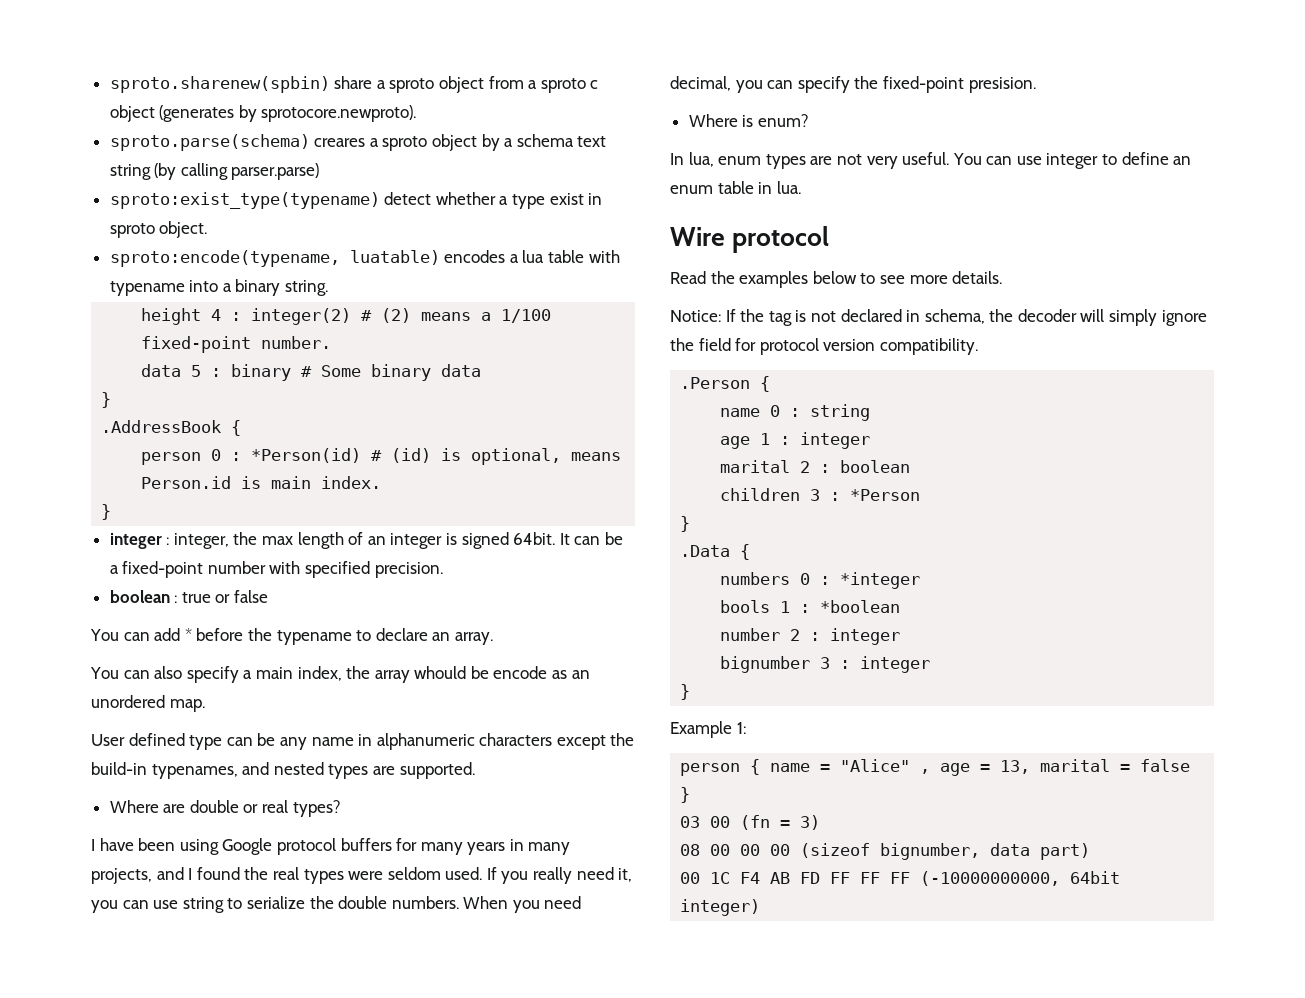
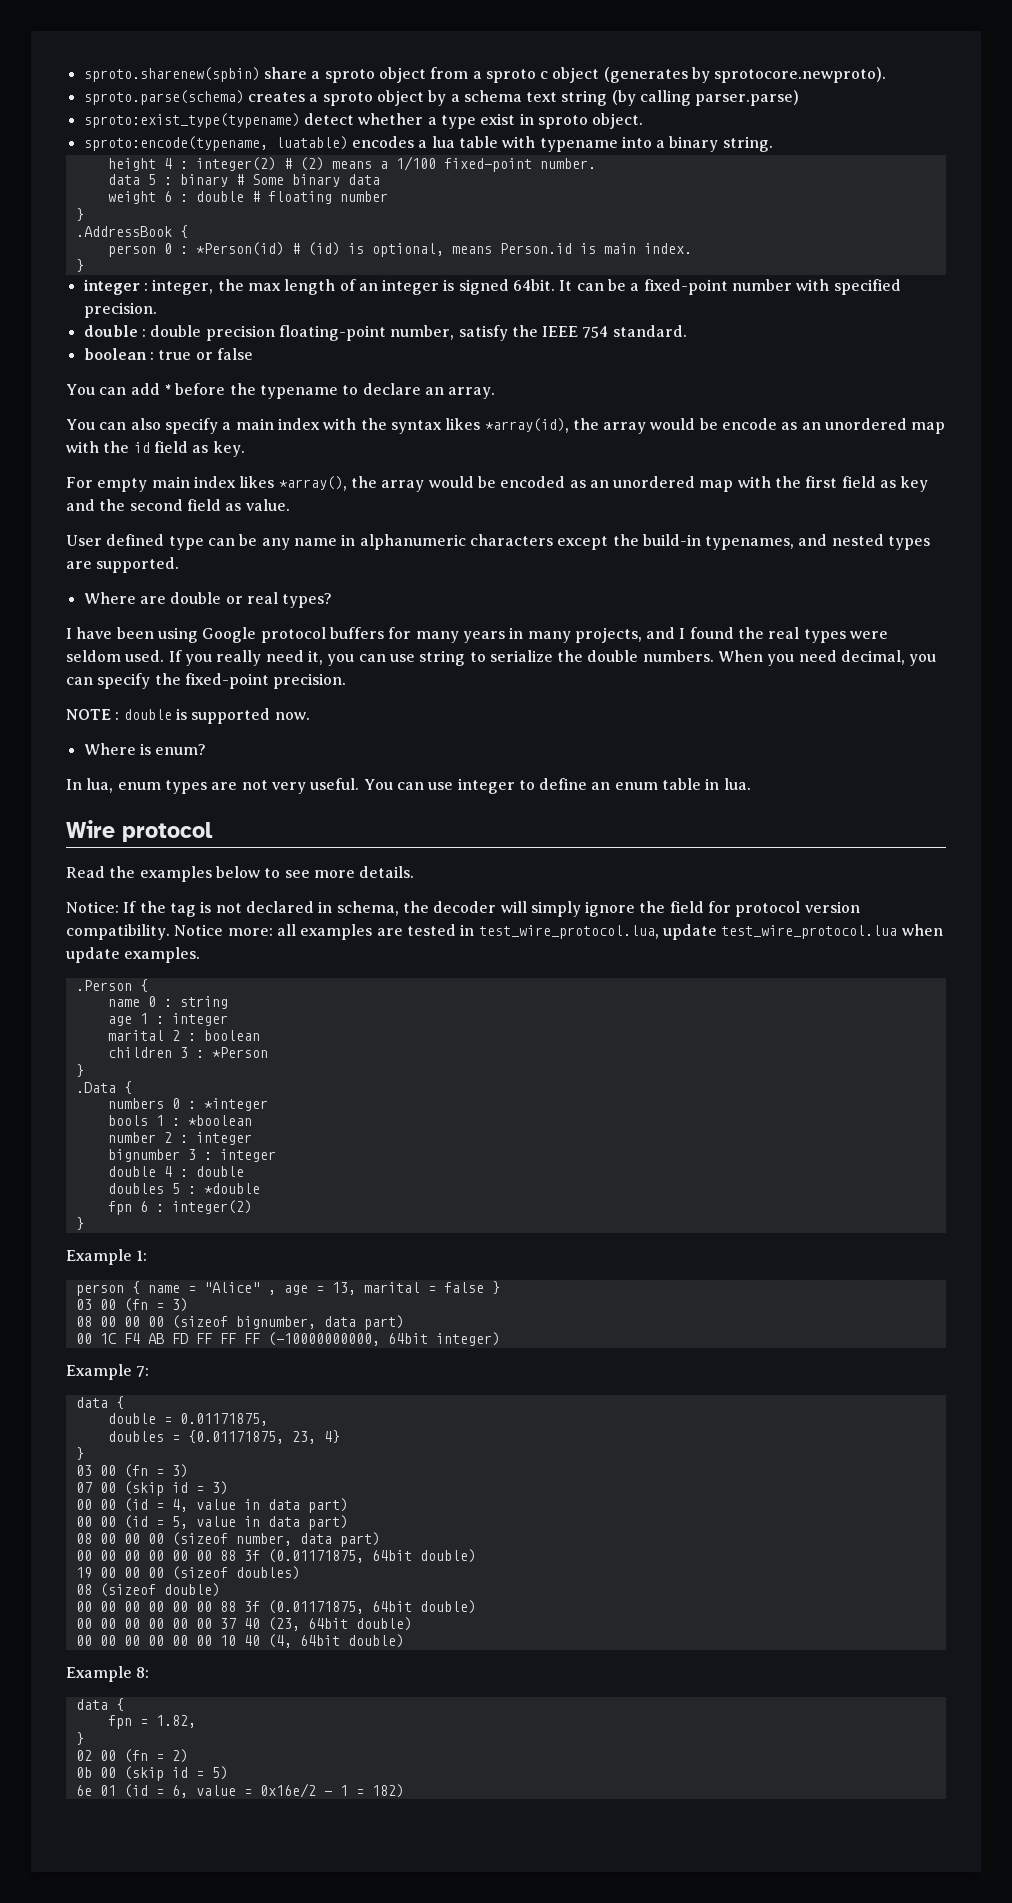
- sproto.parse(schema) creares a sproto object by a schema text string (by calling parser.parse)
+ sproto.parse(schema) creates a sproto object by a schema text string (by calling parser.parse)
+ weight 6 : double # floating number
+ double : double precision floating-point number, satisfy the IEEE 754 standard.
- You can also specify a main index, the array whould be encode as an unordered map.
+ You can also specify a main index with the syntax likes *array(id), the array would be encode as an unordered map with the id field as key.
+ For empty main index likes *array(), the array would be encoded as an unordered map with the first field as key and the second field as value.
- When you need decimal, you can specify the fixed-point presision.
+ When you need decimal, you can specify the fixed-point precision.
+ NOTE : double is supported now.
+ Notice more: all examples are tested in test_wire_protocol.lua, update test_wire_protocol.lua when update examples.
+ double 4 : double
+ doubles 5 : *double
+ fpn 6 : integer(2)
+ Example 7:
+ data {
+ double = 0.01171875,
+ doubles = {0.01171875, 23, 4}
+ }
+ 03 00 (fn = 3)
+ 07 00 (skip id = 3)
+ 00 00 (id = 4, value in data part)
+ 00 00 (id = 5, value in data part)
+ 08 00 00 00 (sizeof number, data part)
+ 00 00 00 00 00 00 88 3f (0.01171875, 64bit double)
+ 19 00 00 00 (sizeof doubles)
+ 08 (sizeof double)
+ 00 00 00 00 00 00 88 3f (0.01171875, 64bit double)
+ 00 00 00 00 00 00 37 40 (23, 64bit double)
+ 00 00 00 00 00 00 10 40 (4, 64bit double)
+ Example 8:
+ data {
+ fpn = 1.82,
+ }
+ 02 00 (fn = 2)
+ 0b 00 (skip id = 5)
+ 6e 01 (id = 6, value = 0x16e/2 - 1 = 182)

